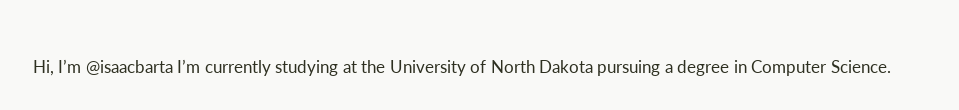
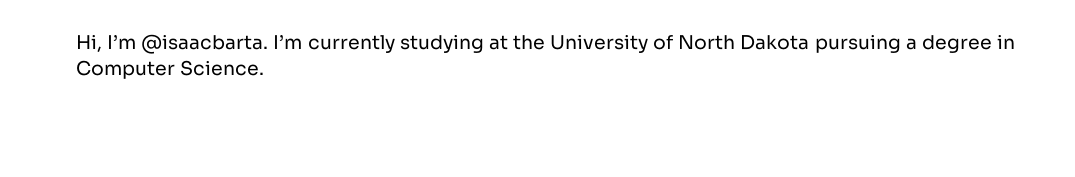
- Hi, I’m @isaacbarta I’m currently studying at the University of North Dakota pursuing a degree in Computer Science.
+ Hi, I’m @isaacbarta. I’m currently studying at the University of North Dakota pursuing a degree in Computer Science.

